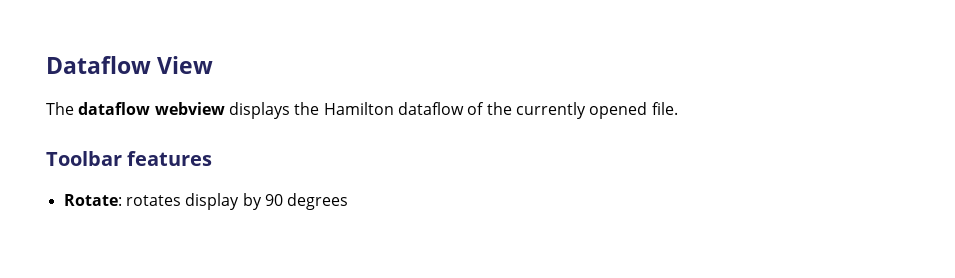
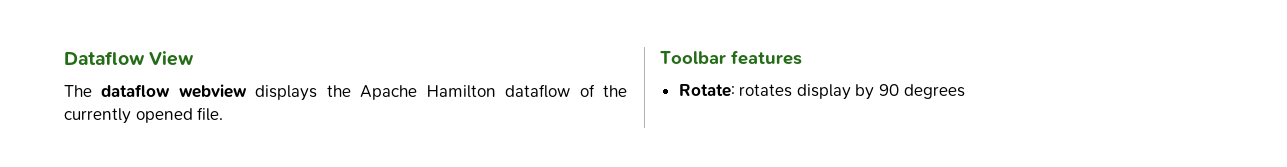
- The dataflow webview displays the Hamilton dataflow of the currently opened file.
+ The dataflow webview displays the Apache Hamilton dataflow of the currently opened file.

